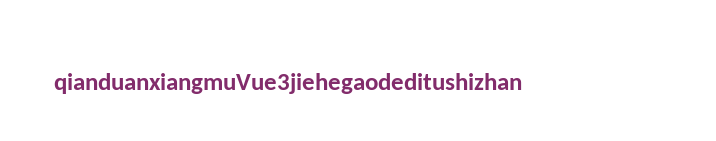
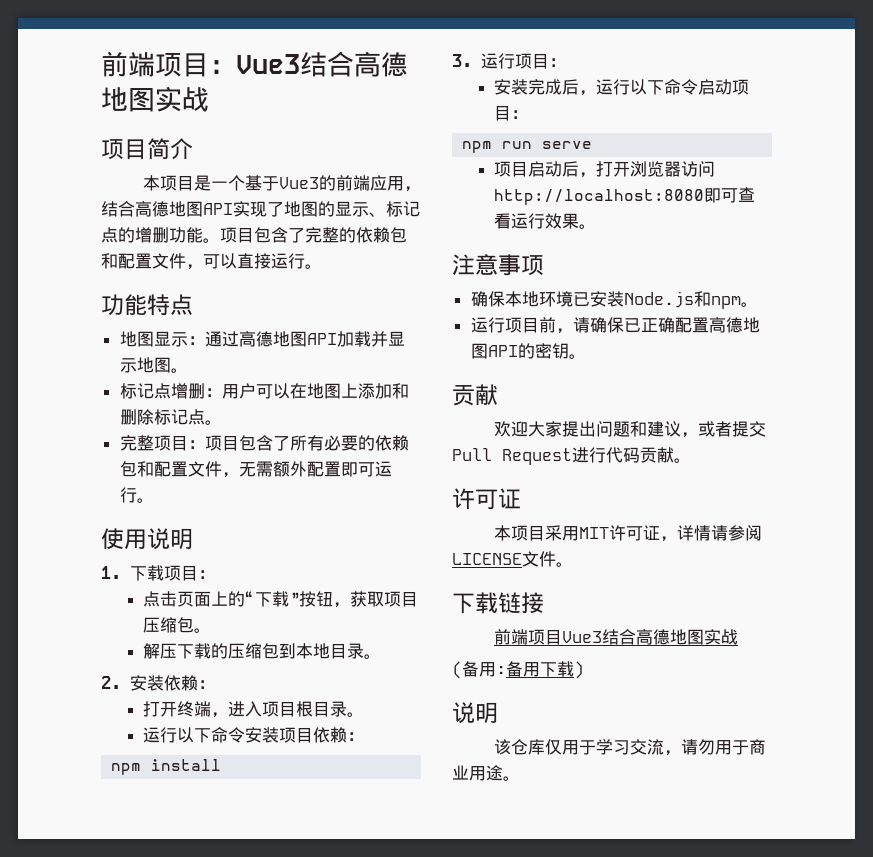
- qianduanxiangmuVue3jiehegaodeditushizhan
+ 前端项目：Vue3结合高德地图实战
+ 项目简介
+ 本项目是一个基于Vue3的前端应用，结合高德地图API实现了地图的显示、标记点的增删功能。项目包含了完整的依赖包和配置文件，可以直接运行。
+ 功能特点
+ 地图显示：通过高德地图API加载并显示地图。
+ 标记点增删：用户可以在地图上添加和删除标记点。
+ 完整项目：项目包含了所有必要的依赖包和配置文件，无需额外配置即可运行。
+ 使用说明
+ 1.下载项目：
+ 点击页面上的“下载”按钮，获取项目压缩包。
+ 解压下载的压缩包到本地目录。
+ 2.安装依赖：
+ 打开终端，进入项目根目录。
+ 运行以下命令安装项目依赖：
+ npm install
+ 3.运行项目：
+ 安装完成后，运行以下命令启动项目：
+ npm run serve
+ 项目启动后，打开浏览器访问http://localhost:8080即可查看运行效果。
+ 注意事项
+ 确保本地环境已安装Node.js和npm。
+ 运行项目前，请确保已正确配置高德地图API的密钥。
+ 贡献
+ 欢迎大家提出问题和建议，或者提交Pull Request进行代码贡献。
+ 许可证
+ 本项目采用MIT许可证，详情请参阅LICENSE文件。
+ 下载链接
+ 前端项目Vue3结合高德地图实战
+ (备用:备用下载)
+ 说明
+ 该仓库仅用于学习交流，请勿用于商业用途。

